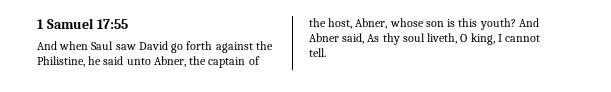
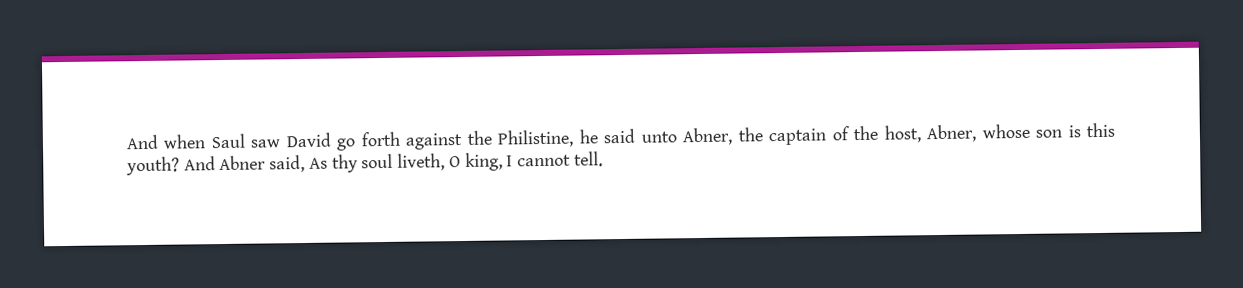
- 1 Samuel 17:55

